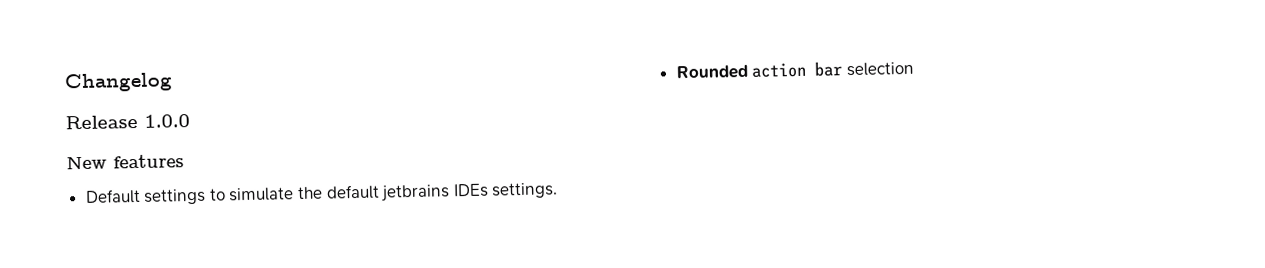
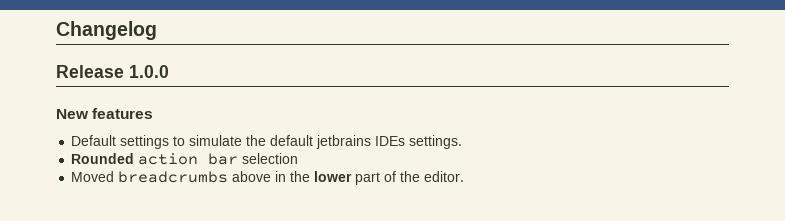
+ Moved breadcrumbs above in the lower part of the editor.

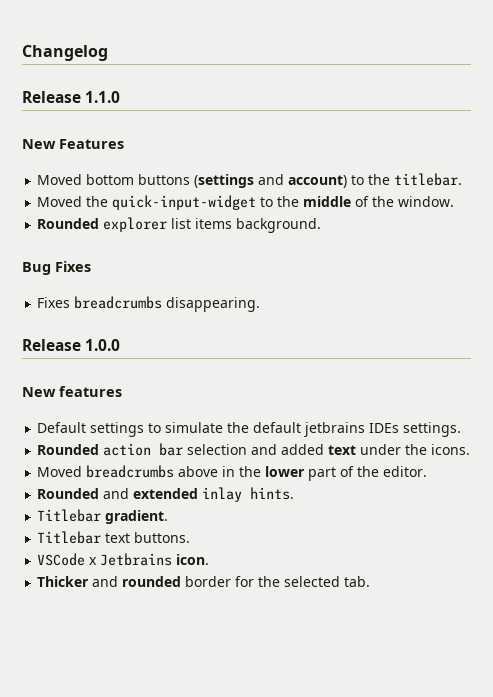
+ Release 1.1.0
+ New Features
+ Moved bottom buttons (settings and account) to the titlebar.
+ Moved the quick-input-widget to the middle of the window.
+ Rounded explorer list items background.
+ Bug Fixes
+ Fixes breadcrumbs disappearing.
- Rounded action bar selection
+ Rounded action bar selection and added text under the icons.
+ Rounded and extended inlay hints.
+ Titlebar gradient.
+ Titlebar text buttons.
+ VSCode x Jetbrains icon.
+ Thicker and rounded border for the selected tab.

